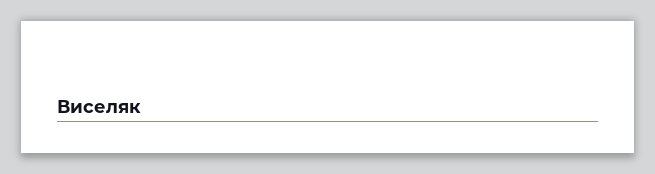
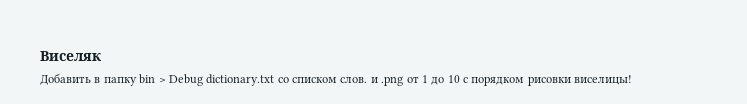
+ Добавить в папку bin > Debug dictionary.txt со списком слов. и .png от 1 до 10 с порядком рисовки виселицы!

